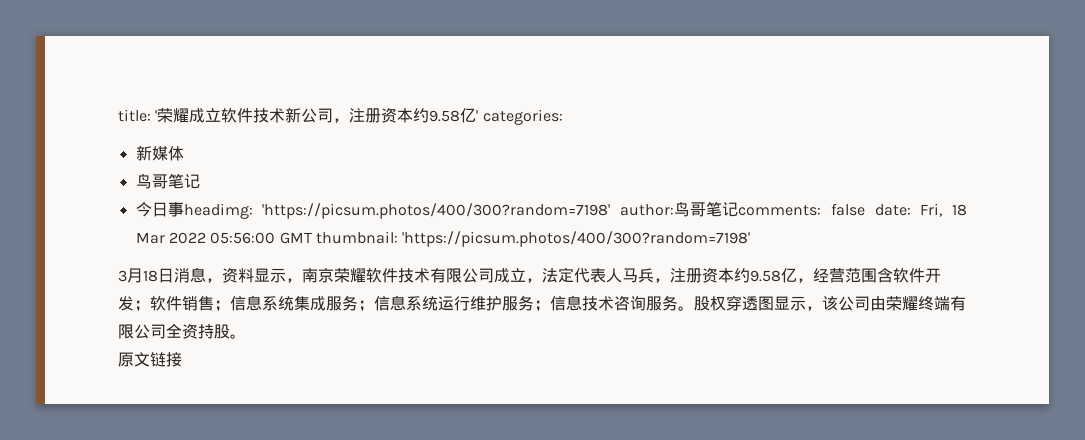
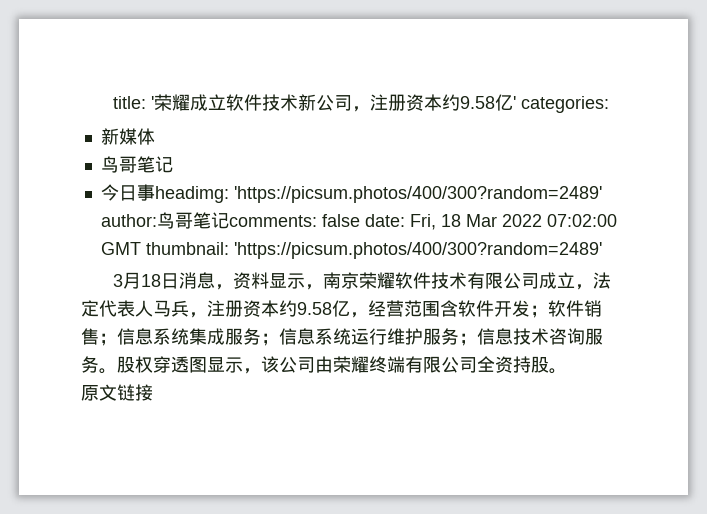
- 今日事headimg: 'https://picsum.photos/400/300?random=7198' author:鸟哥笔记comments: false date: Fri, 18 Mar 2022 05:56:00 GMT thumbnail: 'https://picsum.photos/400/300?random=7198'
+ 今日事headimg: 'https://picsum.photos/400/300?random=2489' author:鸟哥笔记comments: false date: Fri, 18 Mar 2022 07:02:00 GMT thumbnail: 'https://picsum.photos/400/300?random=2489'

